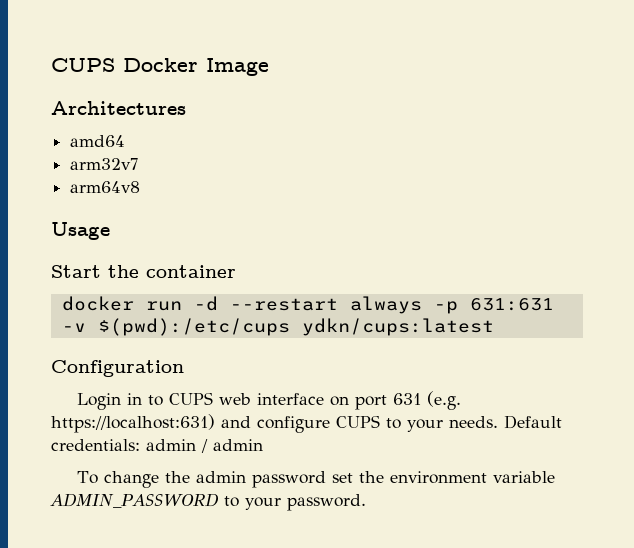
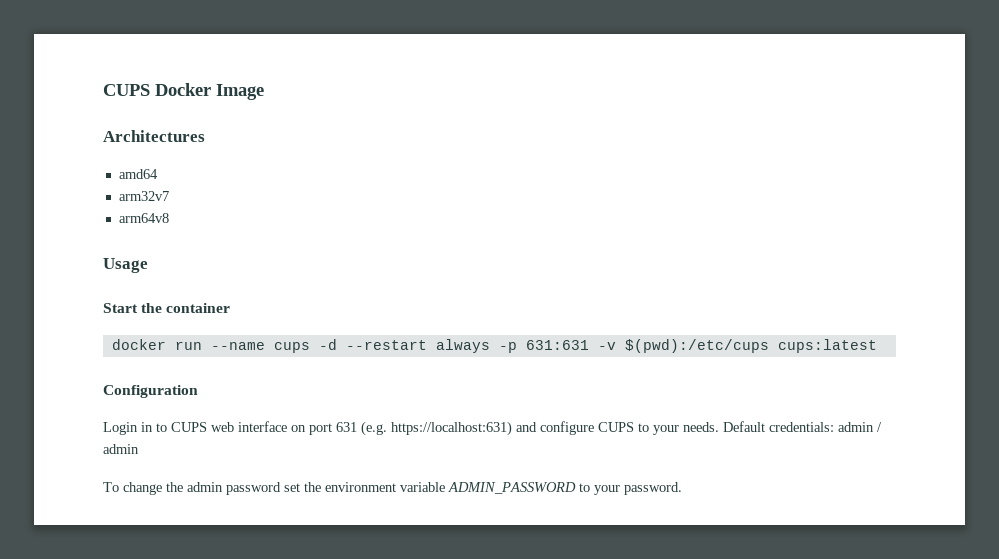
- docker run -d --restart always -p 631:631 -v $(pwd):/etc/cups ydkn/cups:latest
+ docker run --name cups -d --restart always -p 631:631 -v $(pwd):/etc/cups cups:latest

